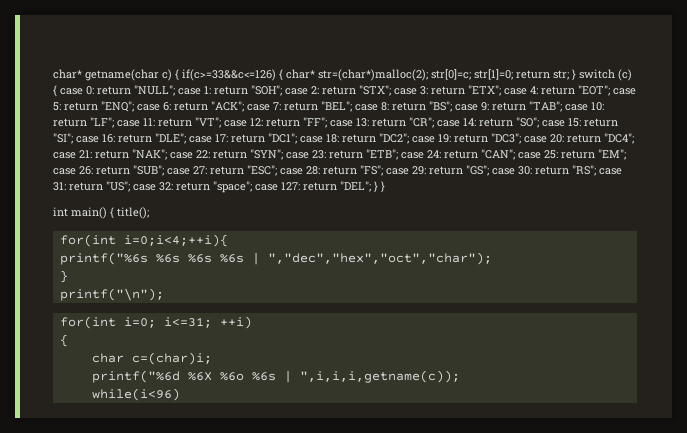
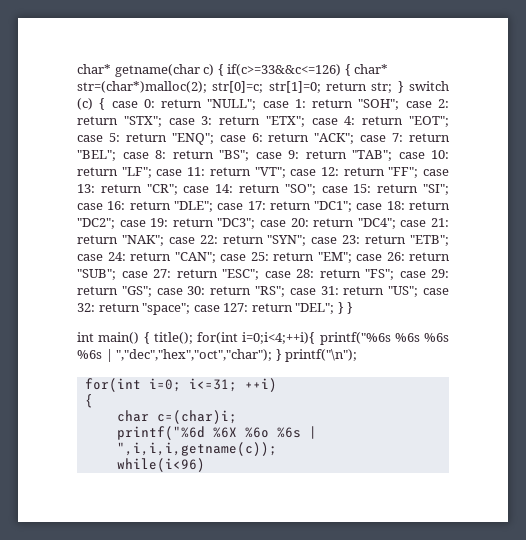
- int main() { title();
- for(int i=0;i<4;++i){
- printf("%6s %6s %6s %6s | ","dec","hex","oct","char");
- }
- printf("\n");
+ int main() { title(); for(int i=0;i<4;++i){ printf("%6s %6s %6s %6s | ","dec","hex","oct","char"); } printf("\n");

